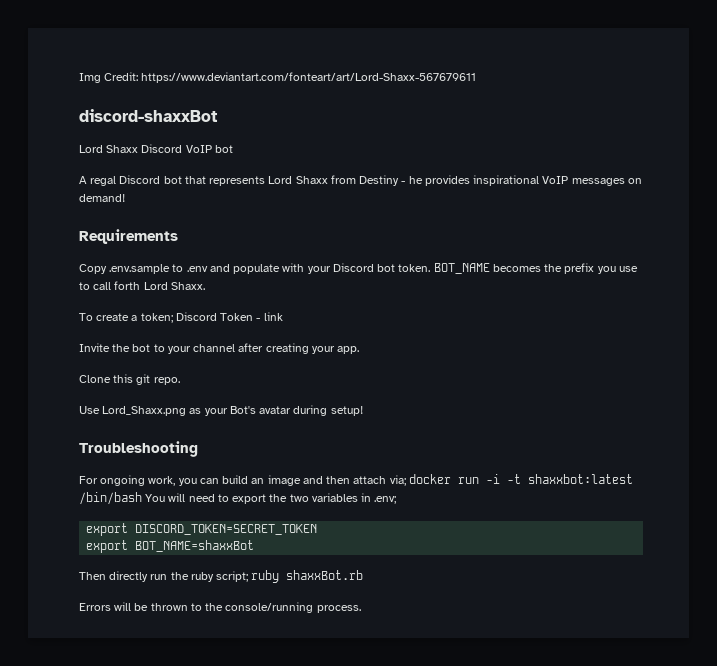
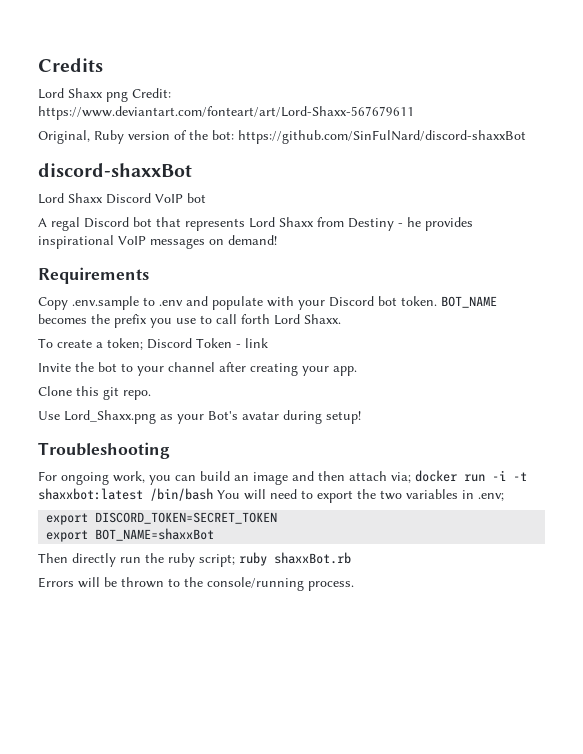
- Img Credit: https://www.deviantart.com/fonteart/art/Lord-Shaxx-567679611
+ Credits
+ Lord Shaxx png Credit: https://www.deviantart.com/fonteart/art/Lord-Shaxx-567679611
+ Original, Ruby version of the bot: https://github.com/SinFulNard/discord-shaxxBot

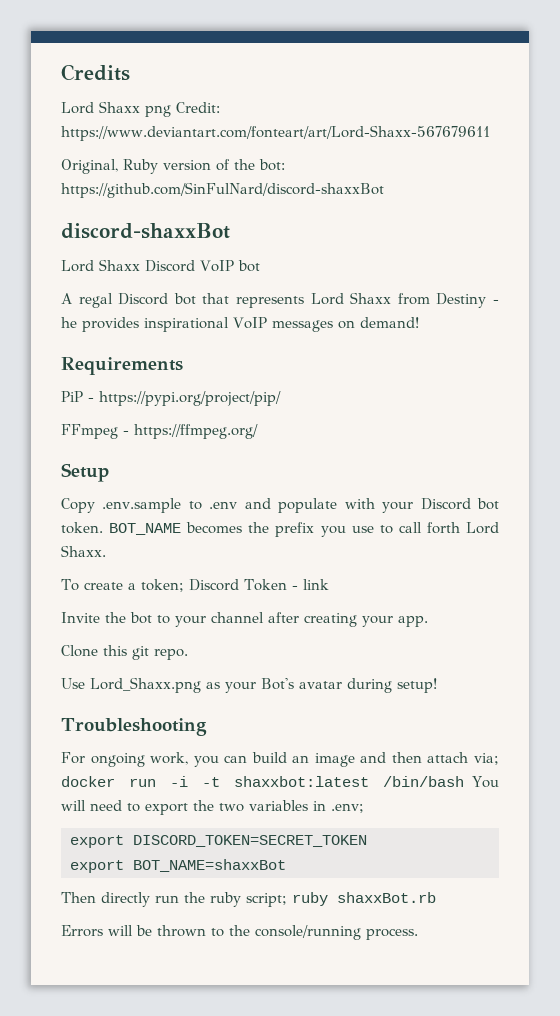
+ PiP - https://pypi.org/project/pip/
+ FFmpeg - https://ffmpeg.org/
+ Setup

